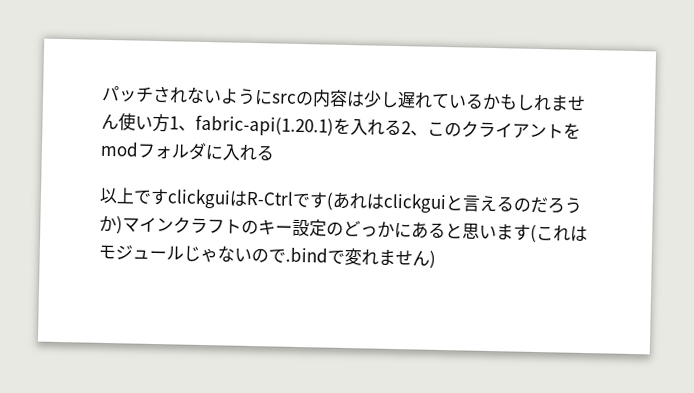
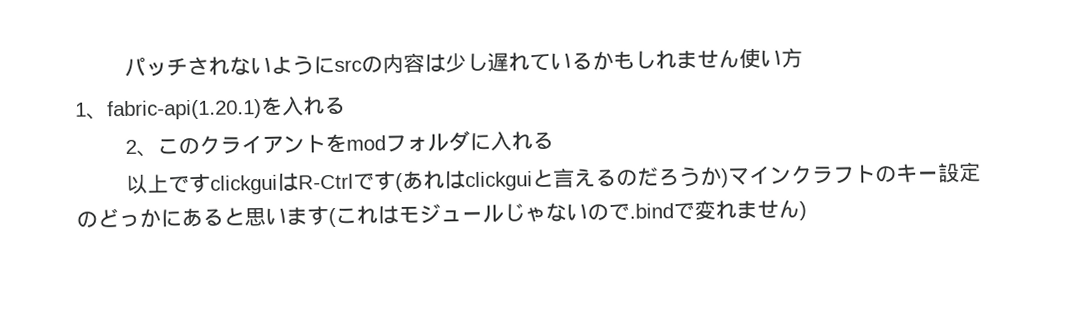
- パッチされないようにsrcの内容は少し遅れているかもしれません使い方1、fabric-api(1.20.1)を入れる2、このクライアントをmodフォルダに入れる
+ パッチされないようにsrcの内容は少し遅れているかもしれません使い方
+ 1、fabric-api(1.20.1)を入れる
+ 2、このクライアントをmodフォルダに入れる

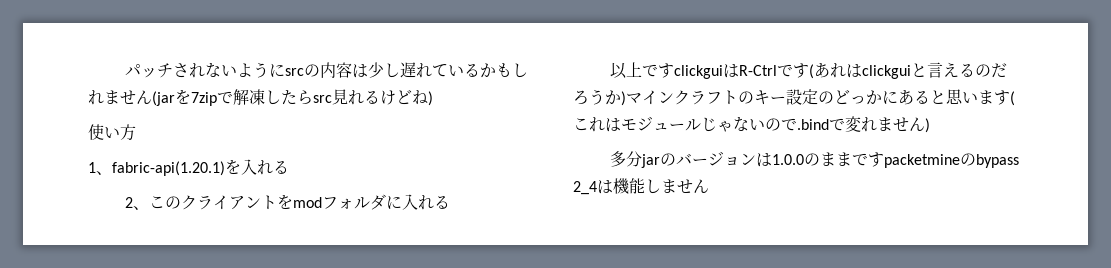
- パッチされないようにsrcの内容は少し遅れているかもしれません使い方
+ パッチされないようにsrcの内容は少し遅れているかもしれません(jarを7zipで解凍したらsrc見れるけどね)
+ 使い方
+ 多分jarのバージョンは1.0.0のままですpacketmineのbypass 2_4は機能しません

